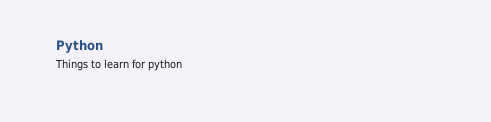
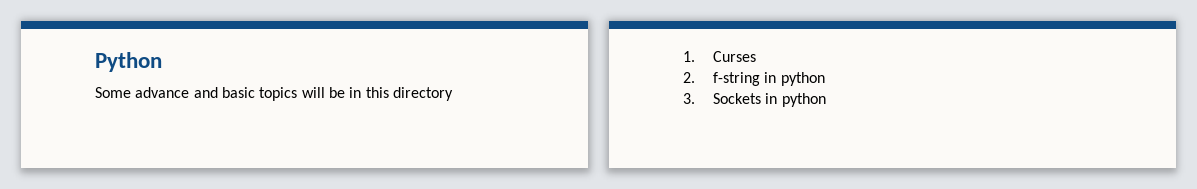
- Things to learn for python
+ Some advance and basic topics will be in this directory
+ 1. Curses
+ 2. f-string in python
+ 3. Sockets in python

